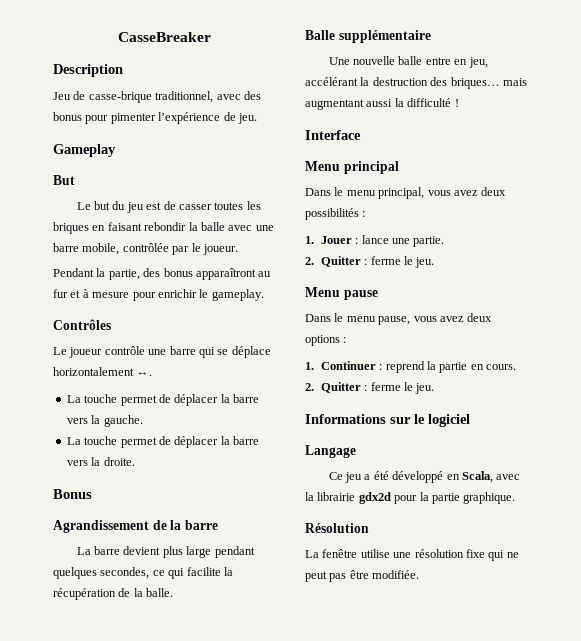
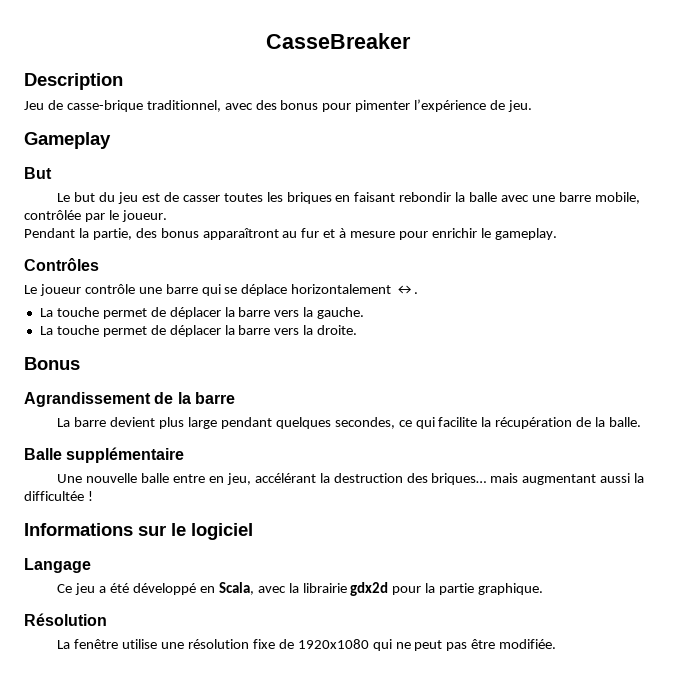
- Une nouvelle balle entre en jeu, accélérant la destruction des briques… mais augmentant aussi la difficulté !
+ Une nouvelle balle entre en jeu, accélérant la destruction des briques… mais augmentant aussi la difficultée !
- Interface
- Menu principal
- Dans le menu principal, vous avez deux possibilités :
- 1. Jouer : lance une partie.
- 2. Quitter : ferme le jeu.
- Menu pause
- Dans le menu pause, vous avez deux options :
- 1. Continuer : reprend la partie en cours.
- 2. Quitter : ferme le jeu.
- La fenêtre utilise une résolution fixe qui ne peut pas être modifiée.
+ La fenêtre utilise une résolution fixe de 1920x1080 qui ne peut pas être modifiée.

